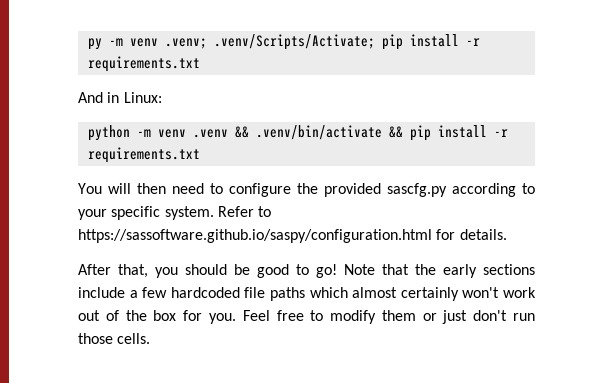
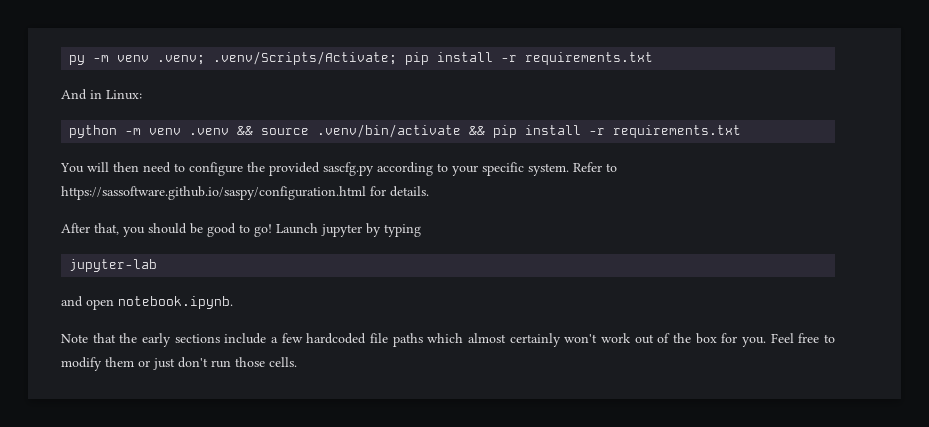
- python -m venv .venv && .venv/bin/activate && pip install -r requirements.txt
+ python -m venv .venv && source .venv/bin/activate && pip install -r requirements.txt
- After that, you should be good to go! Note that the early sections include a few hardcoded file paths which almost certainly won't work out of the box for you.
+ After that, you should be good to go! Launch jupyter by typing
+ jupyter-lab
+ and open notebook.ipynb.
+ Note that the early sections include a few hardcoded file paths which almost certainly won't work out of the box for you.

